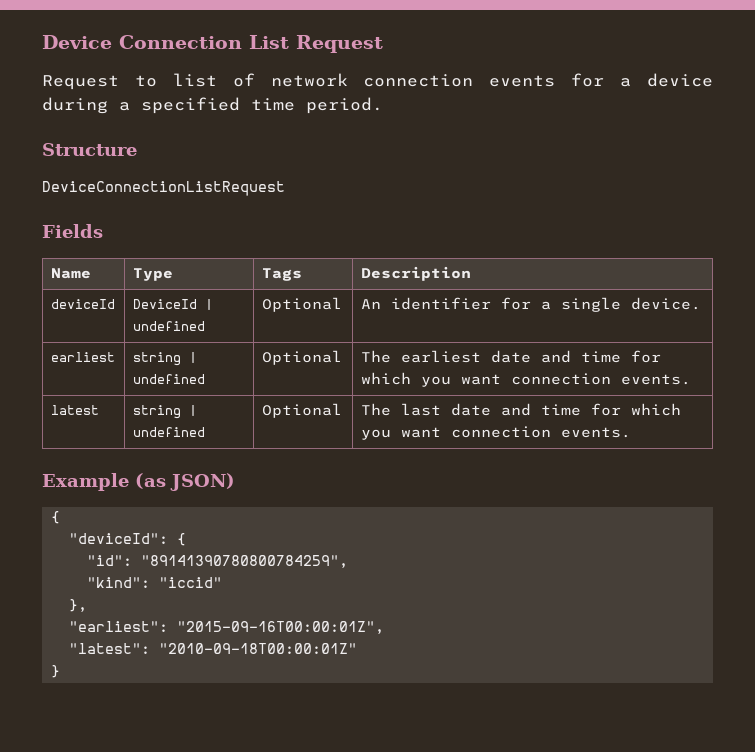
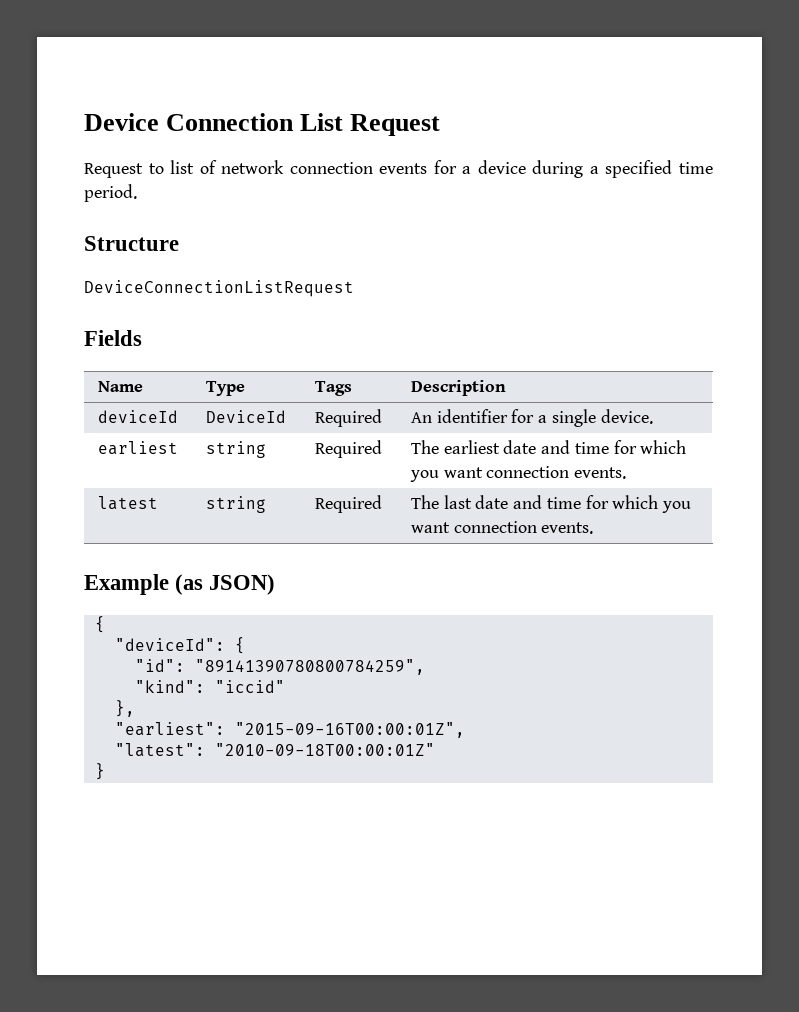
- deviceId | DeviceId | undefined | Optional | An identifier for a single device.
+ deviceId | DeviceId | Required | An identifier for a single device.
- earliest | string | undefined | Optional | The earliest date and time for which you want connection events.
+ earliest | string | Required | The earliest date and time for which you want connection events.
- latest | string | undefined | Optional | The last date and time for which you want connection events.
+ latest | string | Required | The last date and time for which you want connection events.

